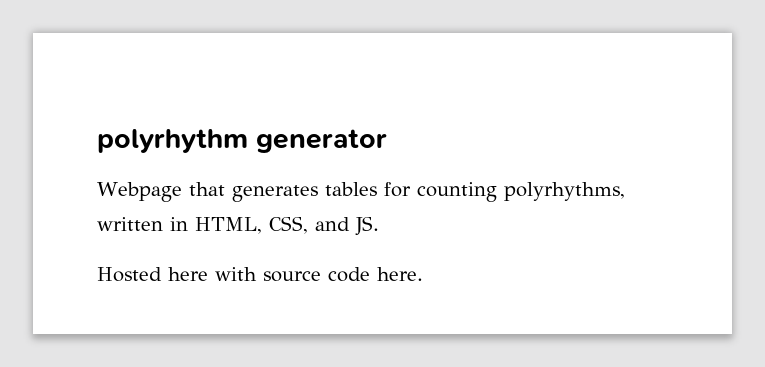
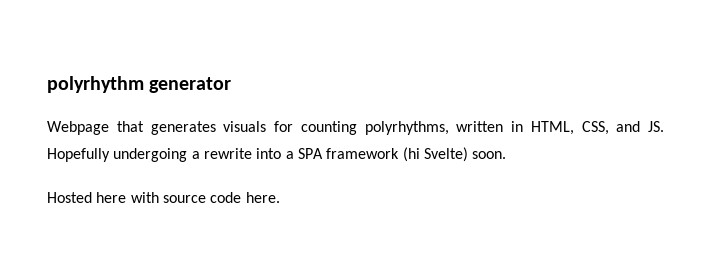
- Webpage that generates tables for counting polyrhythms, written in HTML, CSS, and JS.
+ Webpage that generates visuals for counting polyrhythms, written in HTML, CSS, and JS. Hopefully undergoing a rewrite into a SPA framework (hi Svelte) soon.

